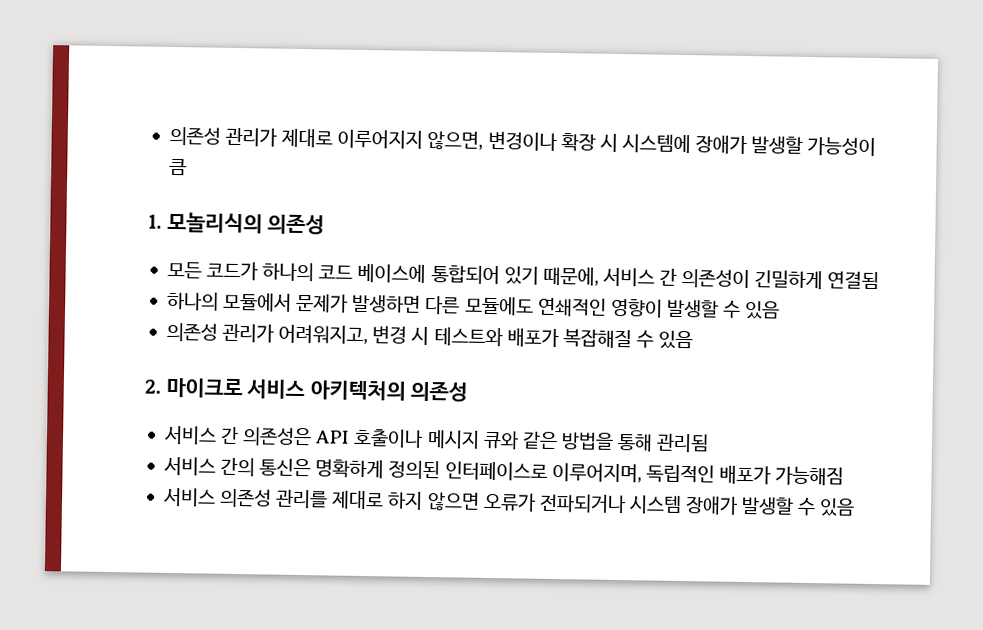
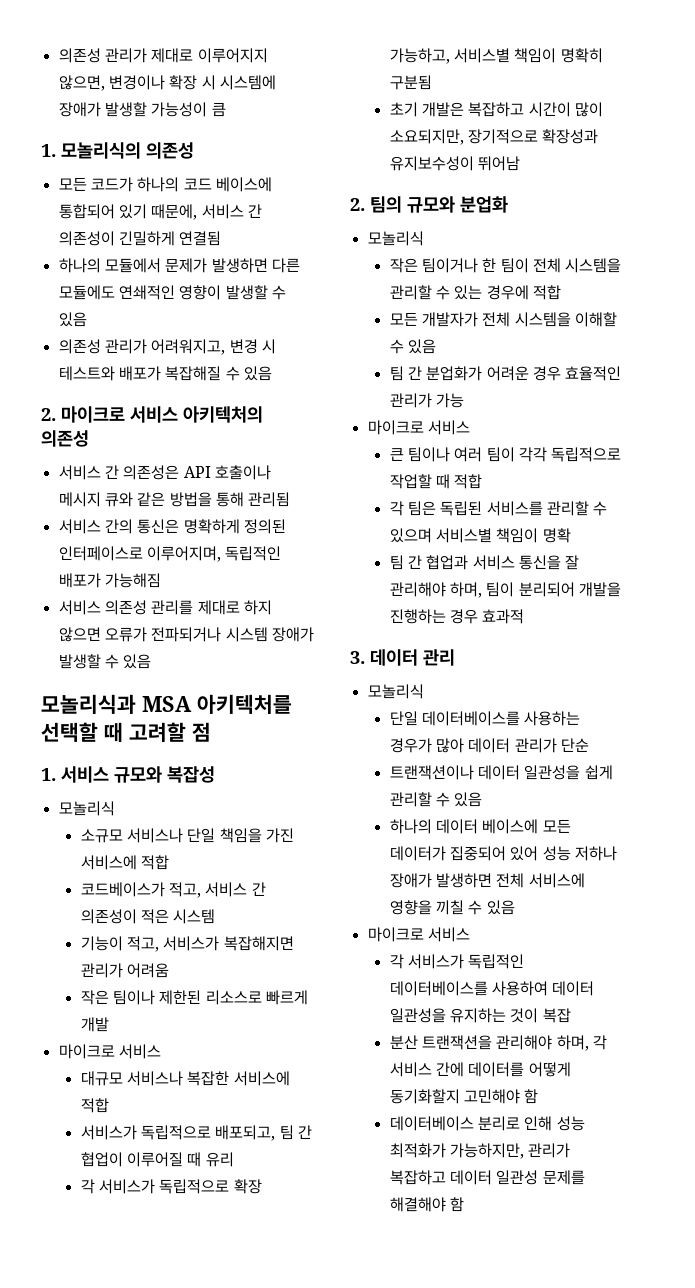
+ 모놀리식과 MSA 아키텍처를 선택할 때 고려할 점
+ 1. 서비스 규모와 복잡성
+ 모놀리식
+ 소규모 서비스나 단일 책임을 가진 서비스에 적합
+ 코드베이스가 적고, 서비스 간 의존성이 적은 시스템
+ 기능이 적고, 서비스가 복잡해지면 관리가 어려움
+ 작은 팀이나 제한된 리소스로 빠르게 개발
+ 마이크로 서비스
+ 대규모 서비스나 복잡한 서비스에 적합
+ 서비스가 독립적으로 배포되고, 팀 간 협업이 이루어질 때 유리
+ 각 서비스가 독립적으로 확장 가능하고, 서비스별 책임이 명확히 구분됨
+ 초기 개발은 복잡하고 시간이 많이 소요되지만, 장기적으로 확장성과 유지보수성이 뛰어남
+ 2. 팀의 규모와 분업화
+ 모놀리식
+ 작은 팀이거나 한 팀이 전체 시스템을 관리할 수 있는 경우에 적합
+ 모든 개발자가 전체 시스템을 이해할 수 있음
+ 팀 간 분업화가 어려운 경우 효율적인 관리가 가능
+ 마이크로 서비스
+ 큰 팀이나 여러 팀이 각각 독립적으로 작업할 때 적합
+ 각 팀은 독립된 서비스를 관리할 수 있으며 서비스별 책임이 명확
+ 팀 간 협업과 서비스 통신을 잘 관리해야 하며, 팀이 분리되어 개발을 진행하는 경우 효과적
+ 3. 데이터 관리
+ 모놀리식
+ 단일 데이터베이스를 사용하는 경우가 많아 데이터 관리가 단순
+ 트랜잭션이나 데이터 일관성을 쉽게 관리할 수 있음
+ 하나의 데이터 베이스에 모든 데이터가 집중되어 있어 성능 저하나 장애가 발생하면 전체 서비스에 영향을 끼칠 수 있음
+ 마이크로 서비스
+ 각 서비스가 독립적인 데이터베이스를 사용하여 데이터 일관성을 유지하는 것이 복잡
+ 분산 트랜잭션을 관리해야 하며, 각 서비스 간에 데이터를 어떻게 동기화할지 고민해야 함
+ 데이터베이스 분리로 인해 성능 최적화가 가능하지만, 관리가 복잡하고 데이터 일관성 문제를 해결해야 함

